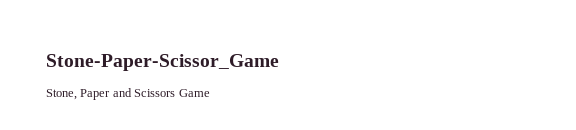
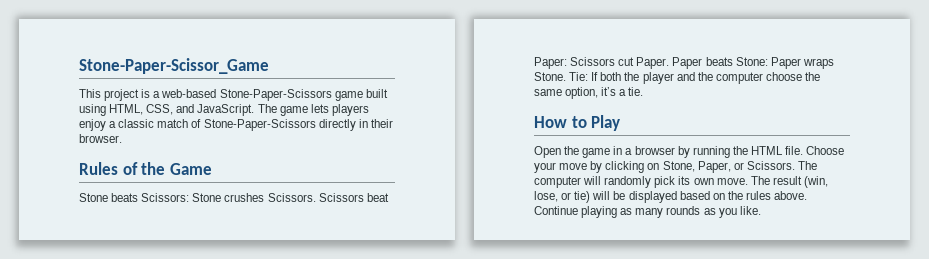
- Stone, Paper and Scissors Game
+ This project is a web-based Stone-Paper-Scissors game built using HTML, CSS, and JavaScript. The game lets players enjoy a classic match of Stone-Paper-Scissors directly in their browser.
+ Rules of the Game
+ Stone beats Scissors: Stone crushes Scissors. Scissors beat Paper: Scissors cut Paper. Paper beats Stone: Paper wraps Stone. Tie: If both the player and the computer choose the same option, it’s a tie.
+ How to Play
+ Open the game in a browser by running the HTML file. Choose your move by clicking on Stone, Paper, or Scissors. The computer will randomly pick its own move. The result (win, lose, or tie) will be displayed based on the rules above. Continue playing as many rounds as you like.

